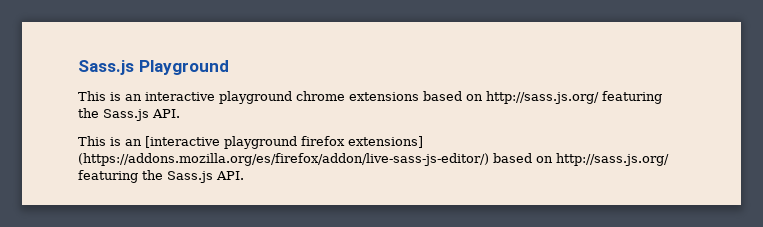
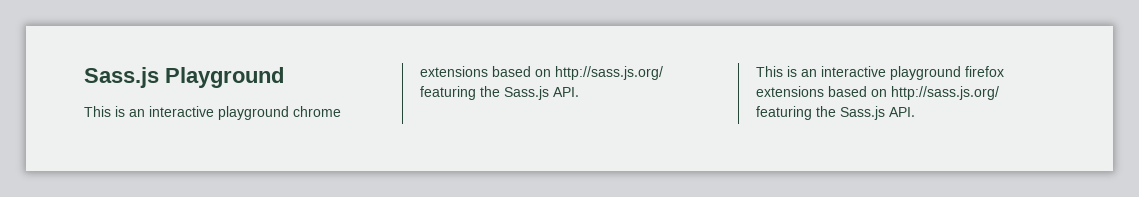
- This is an [interactive playground firefox extensions] (https://addons.mozilla.org/es/firefox/addon/live-sass-js-editor/) based on http://sass.js.org/ featuring the Sass.js API.
+ This is an interactive playground firefox extensions based on http://sass.js.org/ featuring the Sass.js API.

